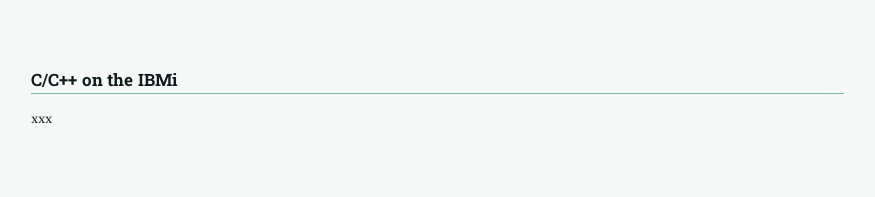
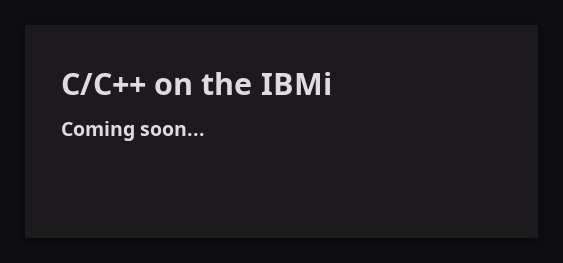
- xxx
+ Coming soon...

